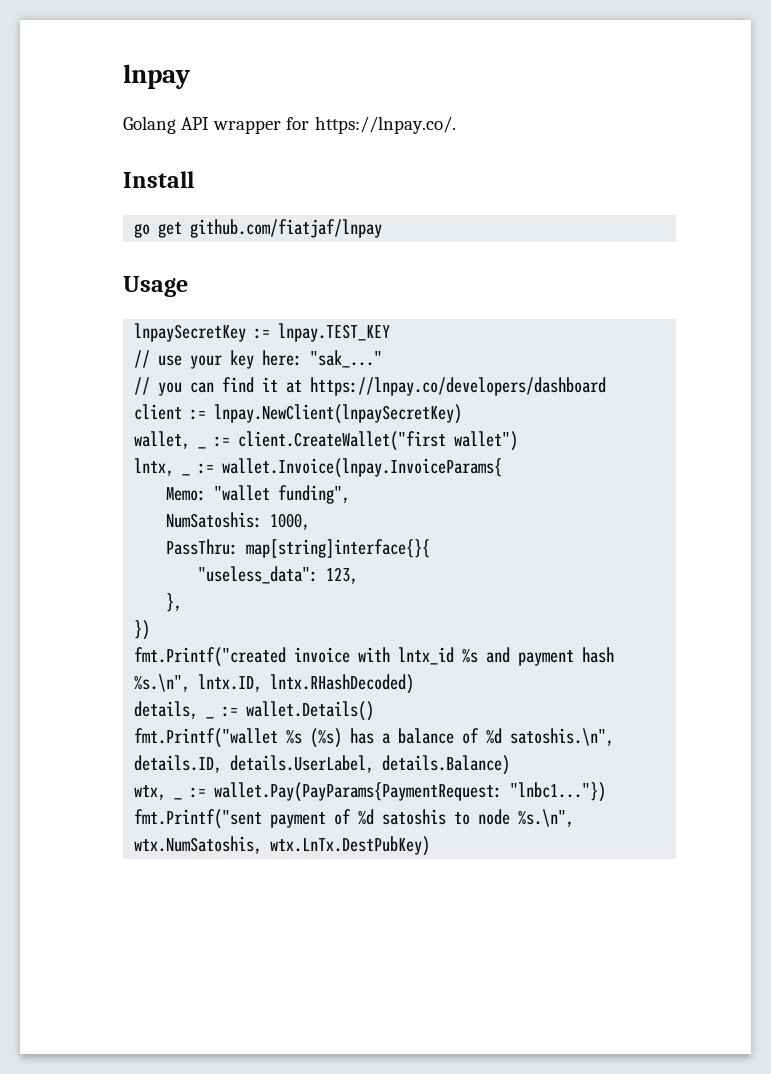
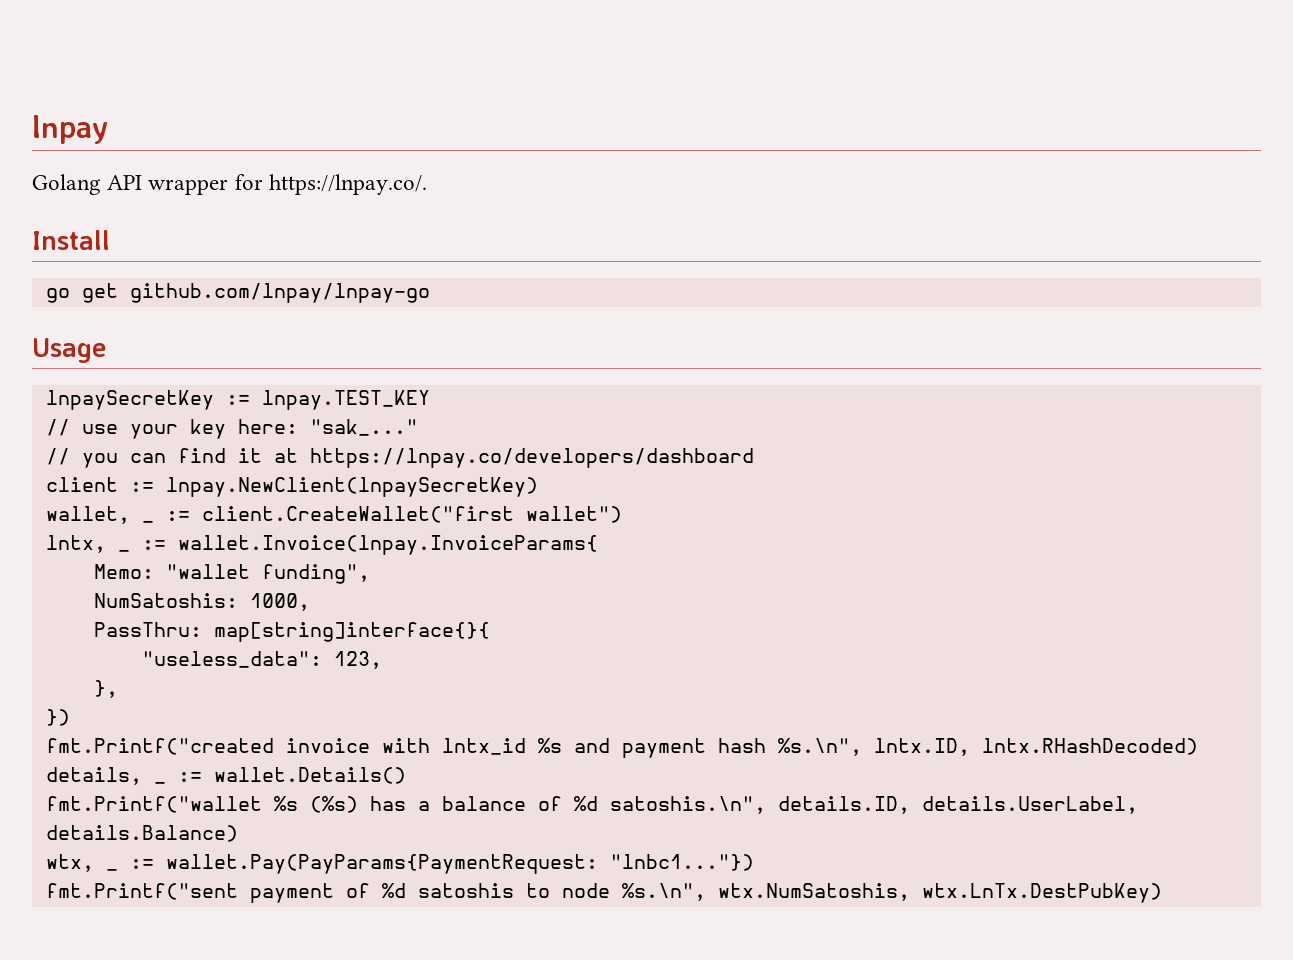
- go get github.com/fiatjaf/lnpay
+ go get github.com/lnpay/lnpay-go

